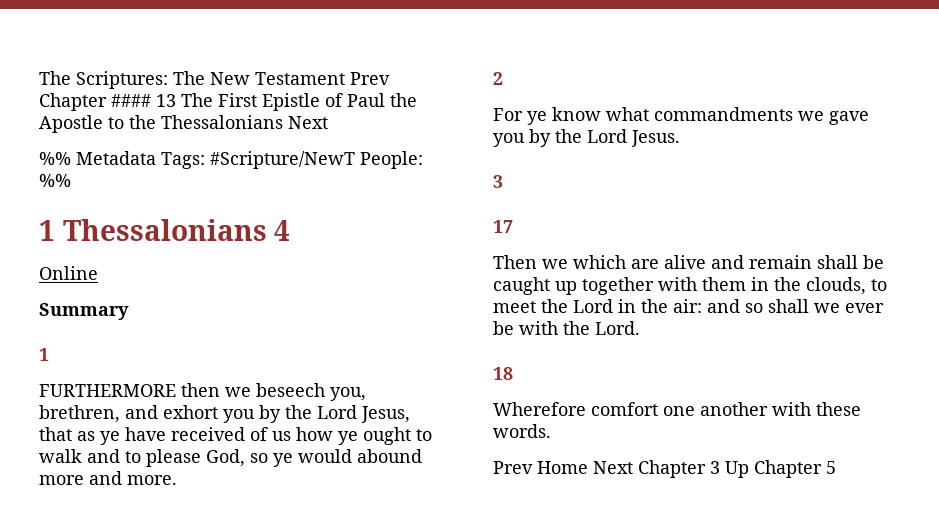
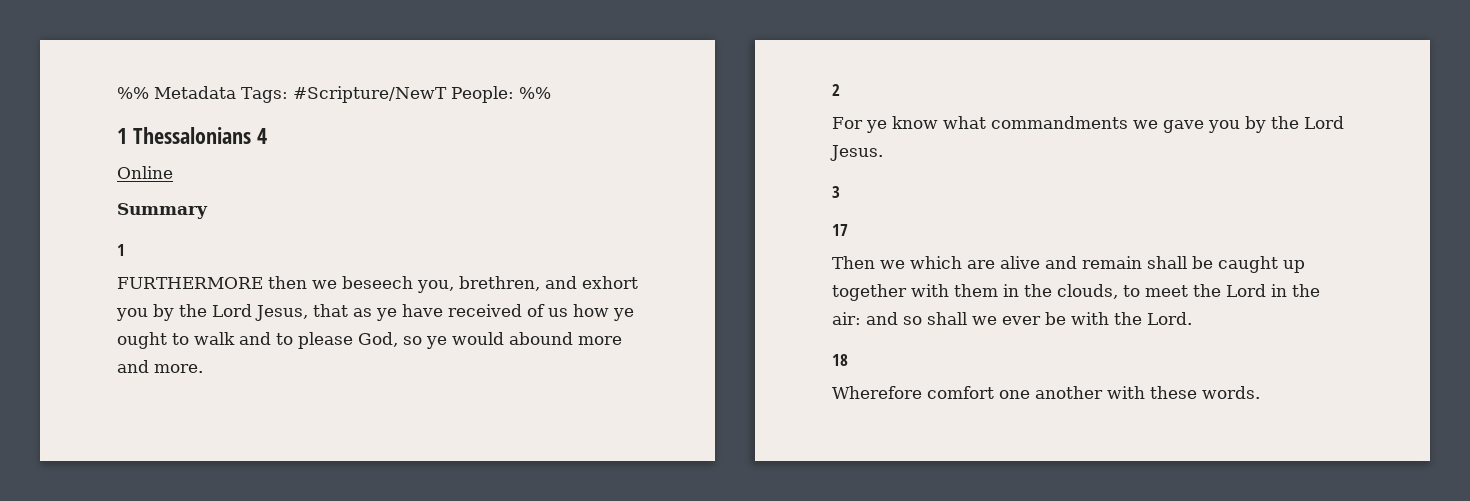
- The Scriptures: The New Testament Prev Chapter #### 13 The First Epistle of Paul the Apostle to the Thessalonians Next
- Prev Home Next Chapter 3 Up Chapter 5

